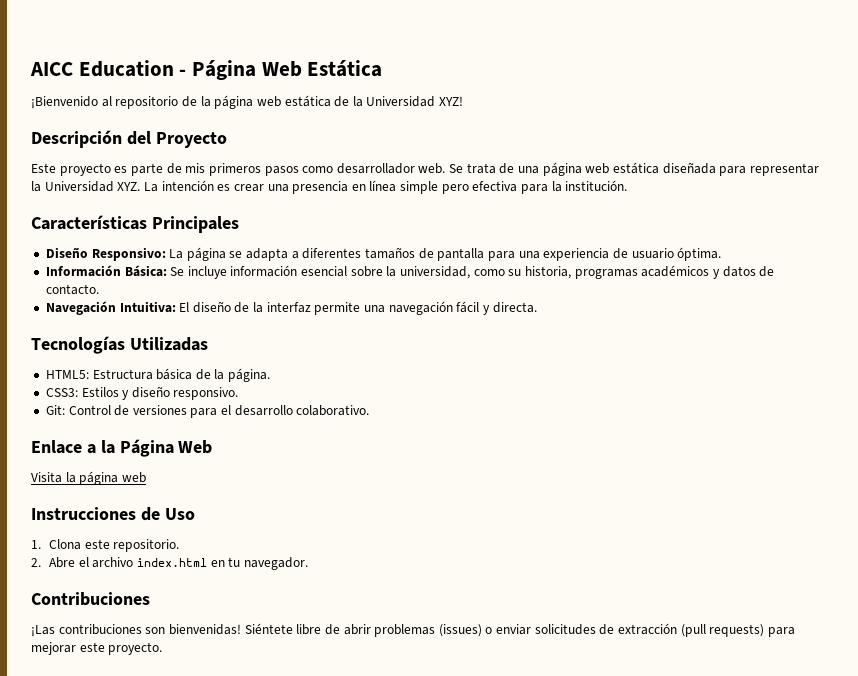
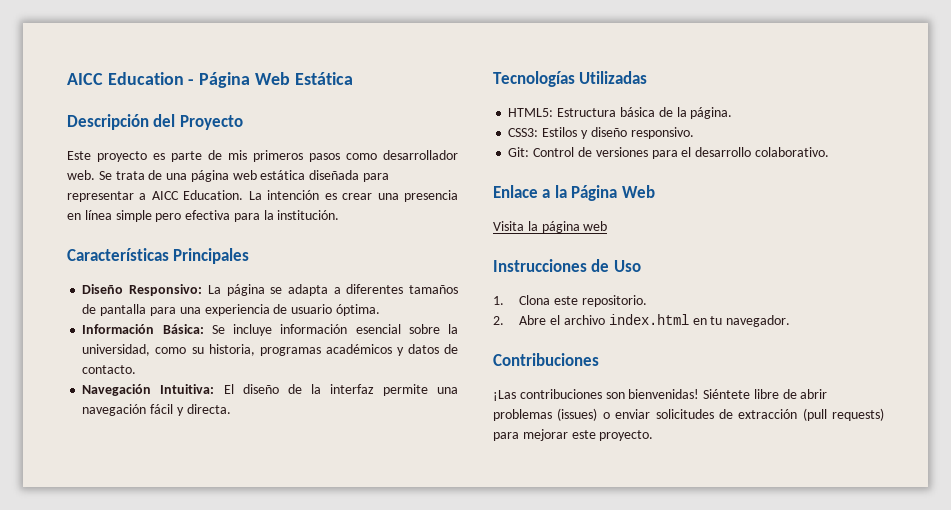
- ¡Bienvenido al repositorio de la página web estática de la Universidad XYZ!
- Se trata de una página web estática diseñada para representar la Universidad XYZ. La intención es crear una presencia en línea simple pero efectiva para la institución.
+ Se trata de una página web estática diseñada para representar a AICC Education. La intención es crear una presencia en línea simple pero efectiva para la institución.

